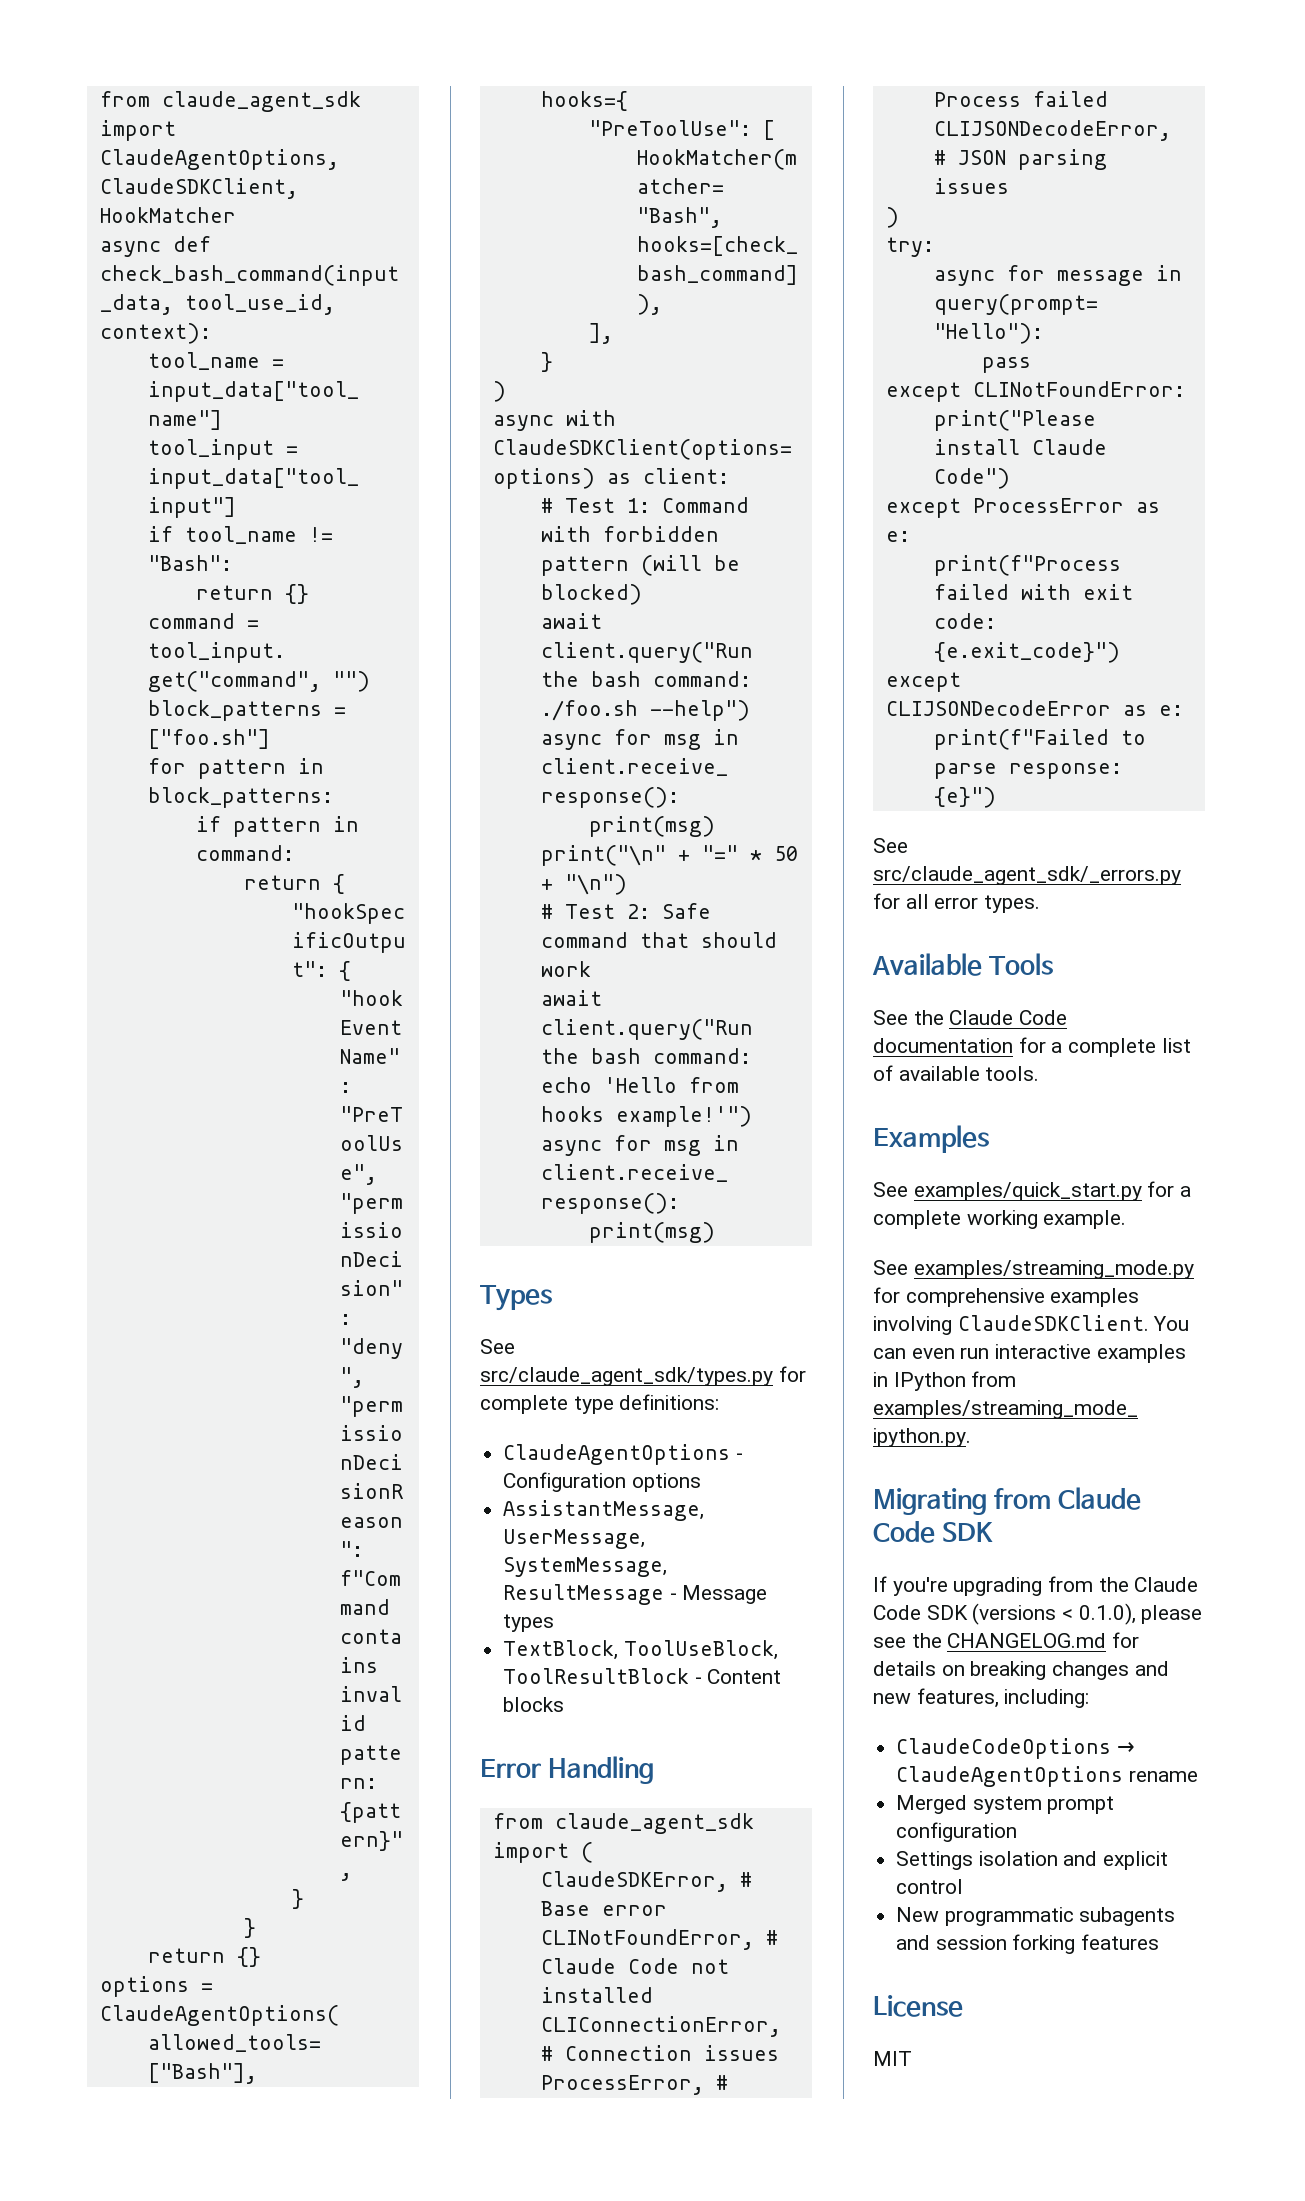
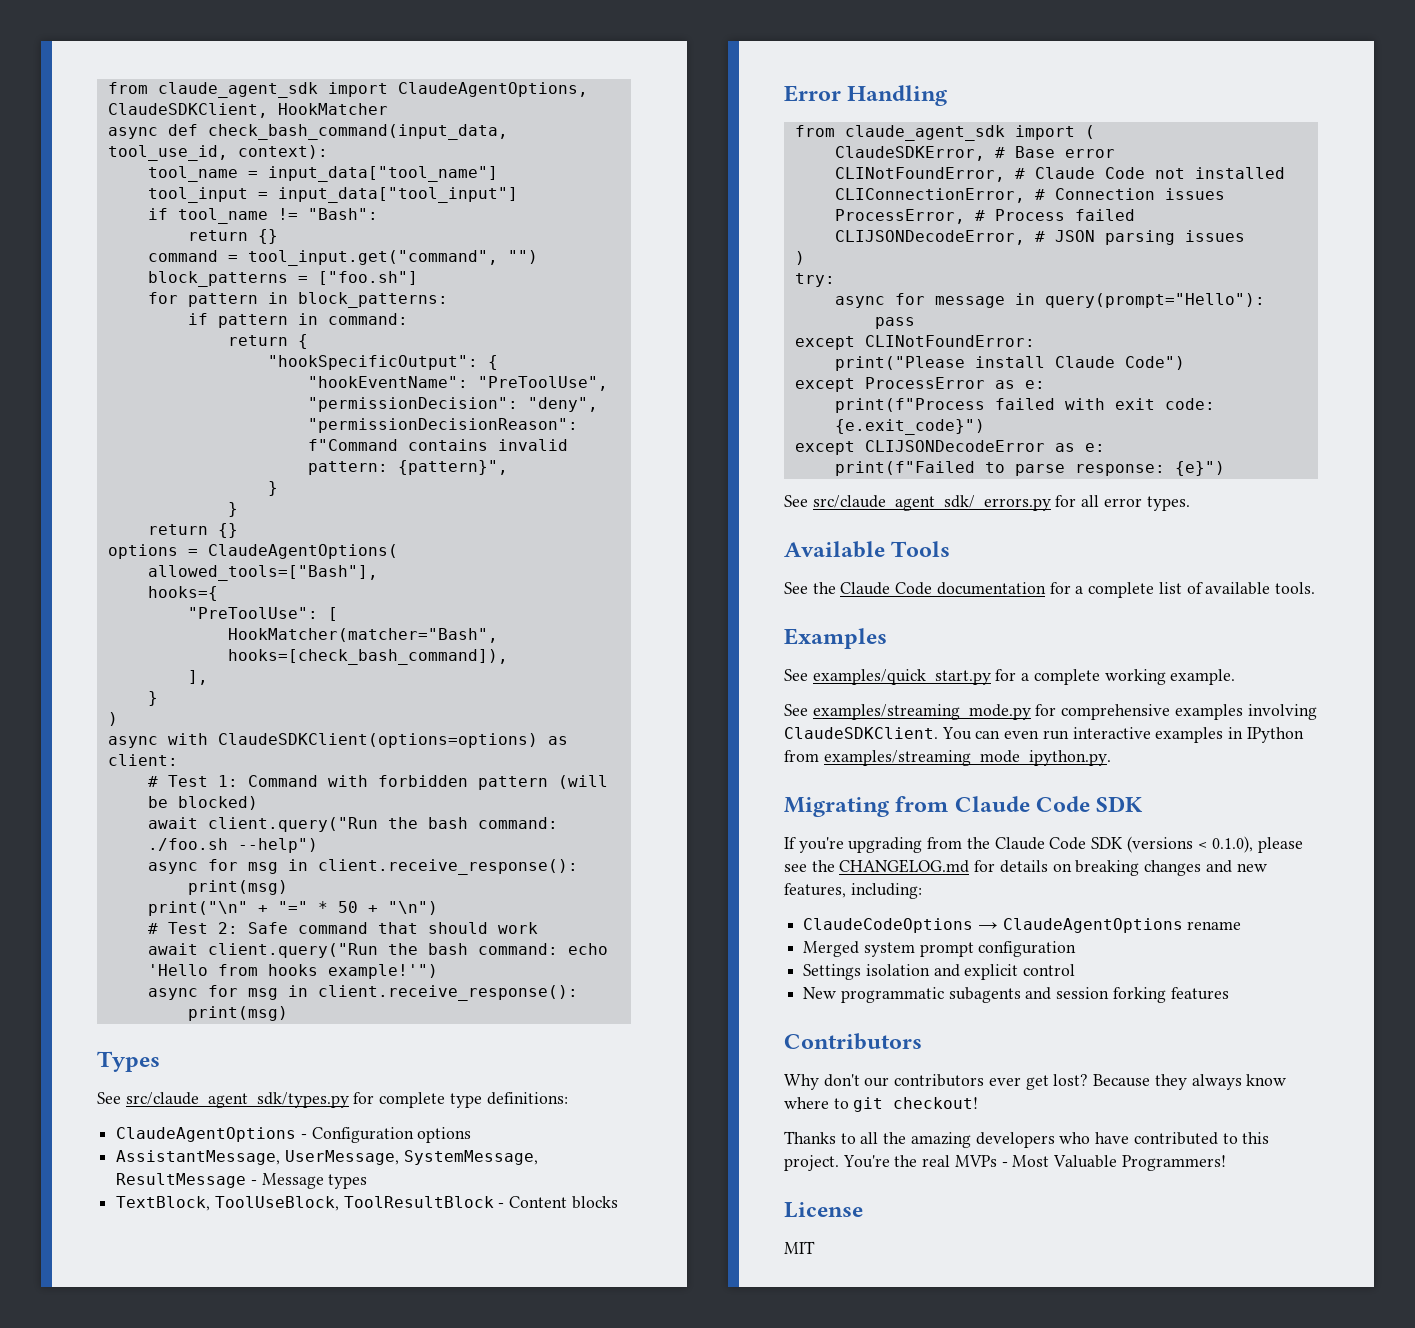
+ Contributors
+ Why don't our contributors ever get lost? Because they always know where to git checkout!
+ Thanks to all the amazing developers who have contributed to this project. You're the real MVPs - Most Valuable Programmers!

